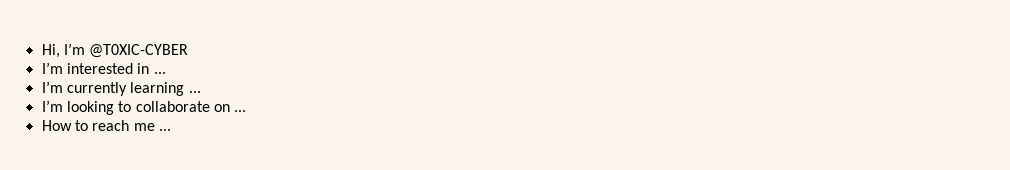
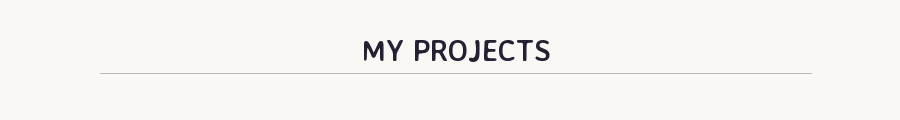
- Hi, I’m @T0XIC-CYBER
- I’m interested in ...
- I’m currently learning ...
- I’m looking to collaborate on ...
- How to reach me ...
+ MY PROJECTS

